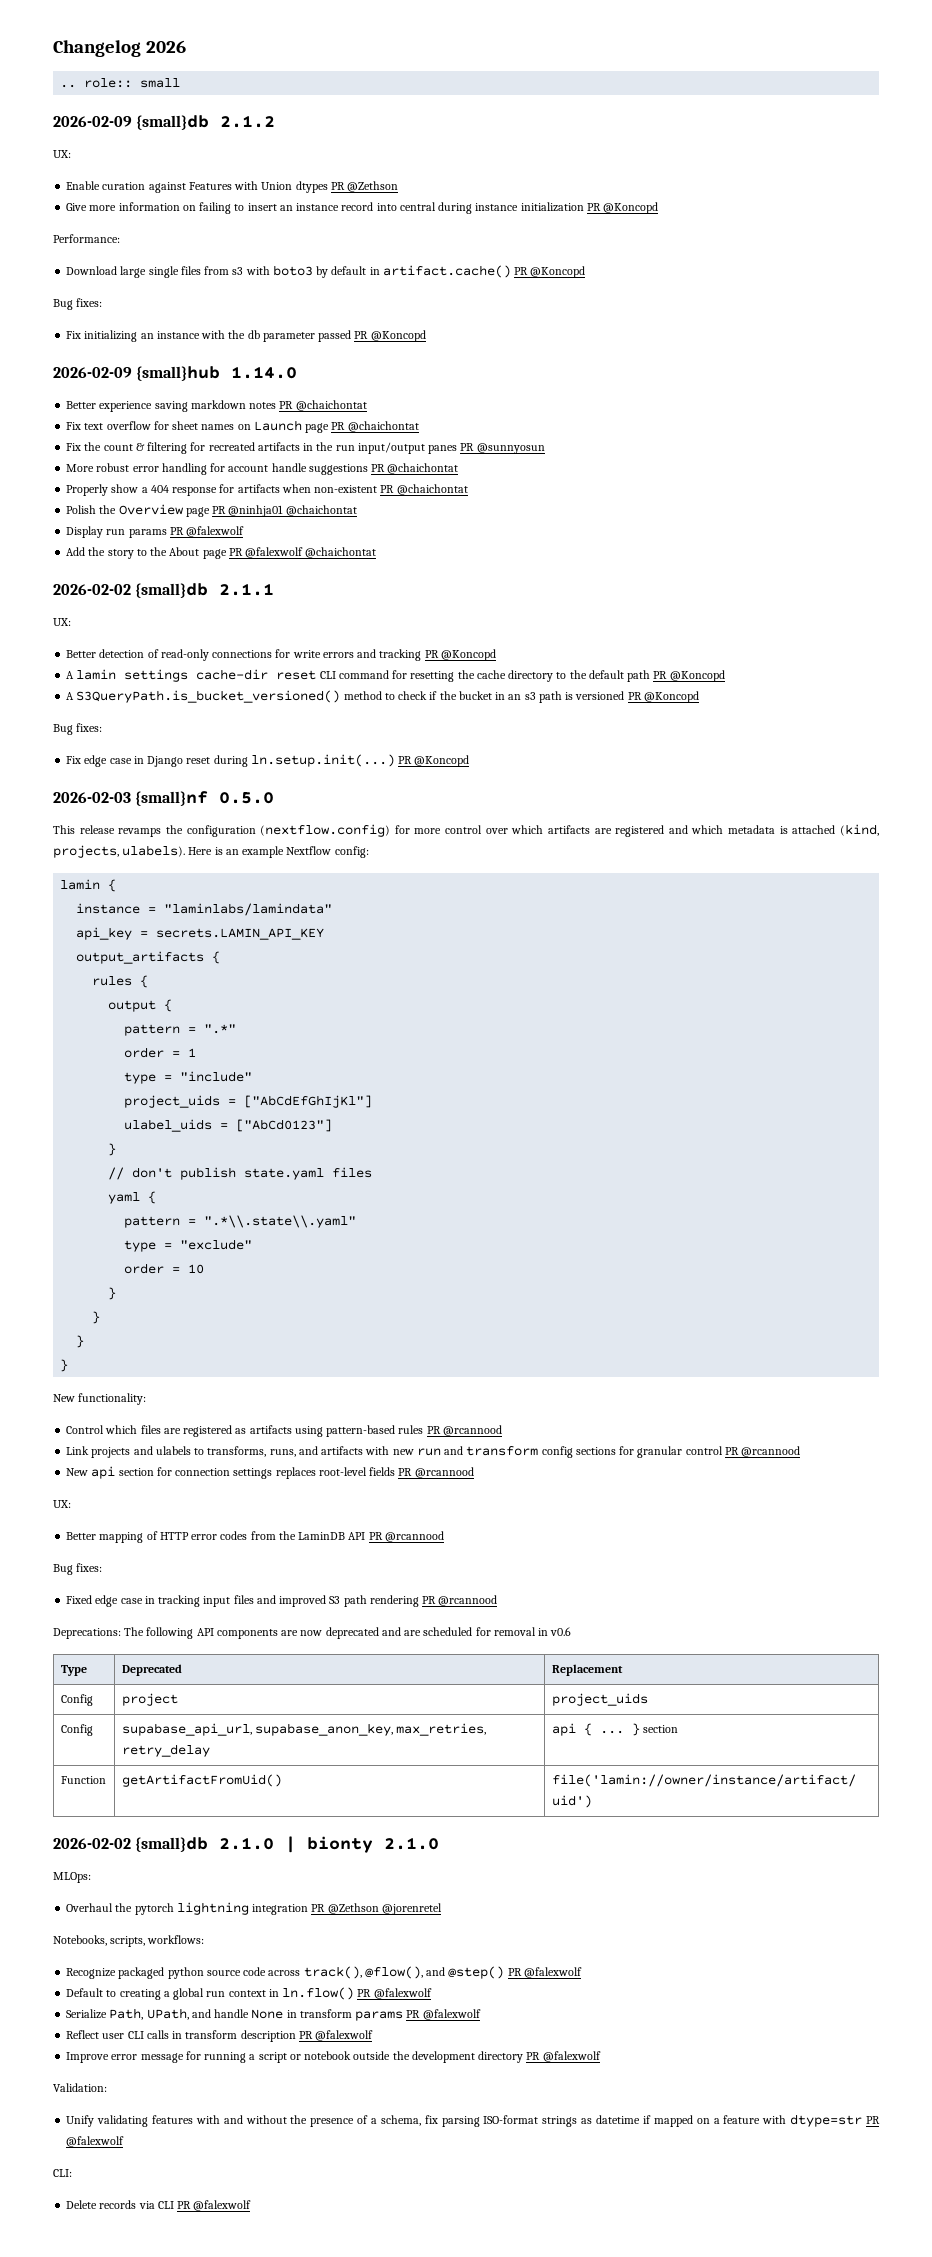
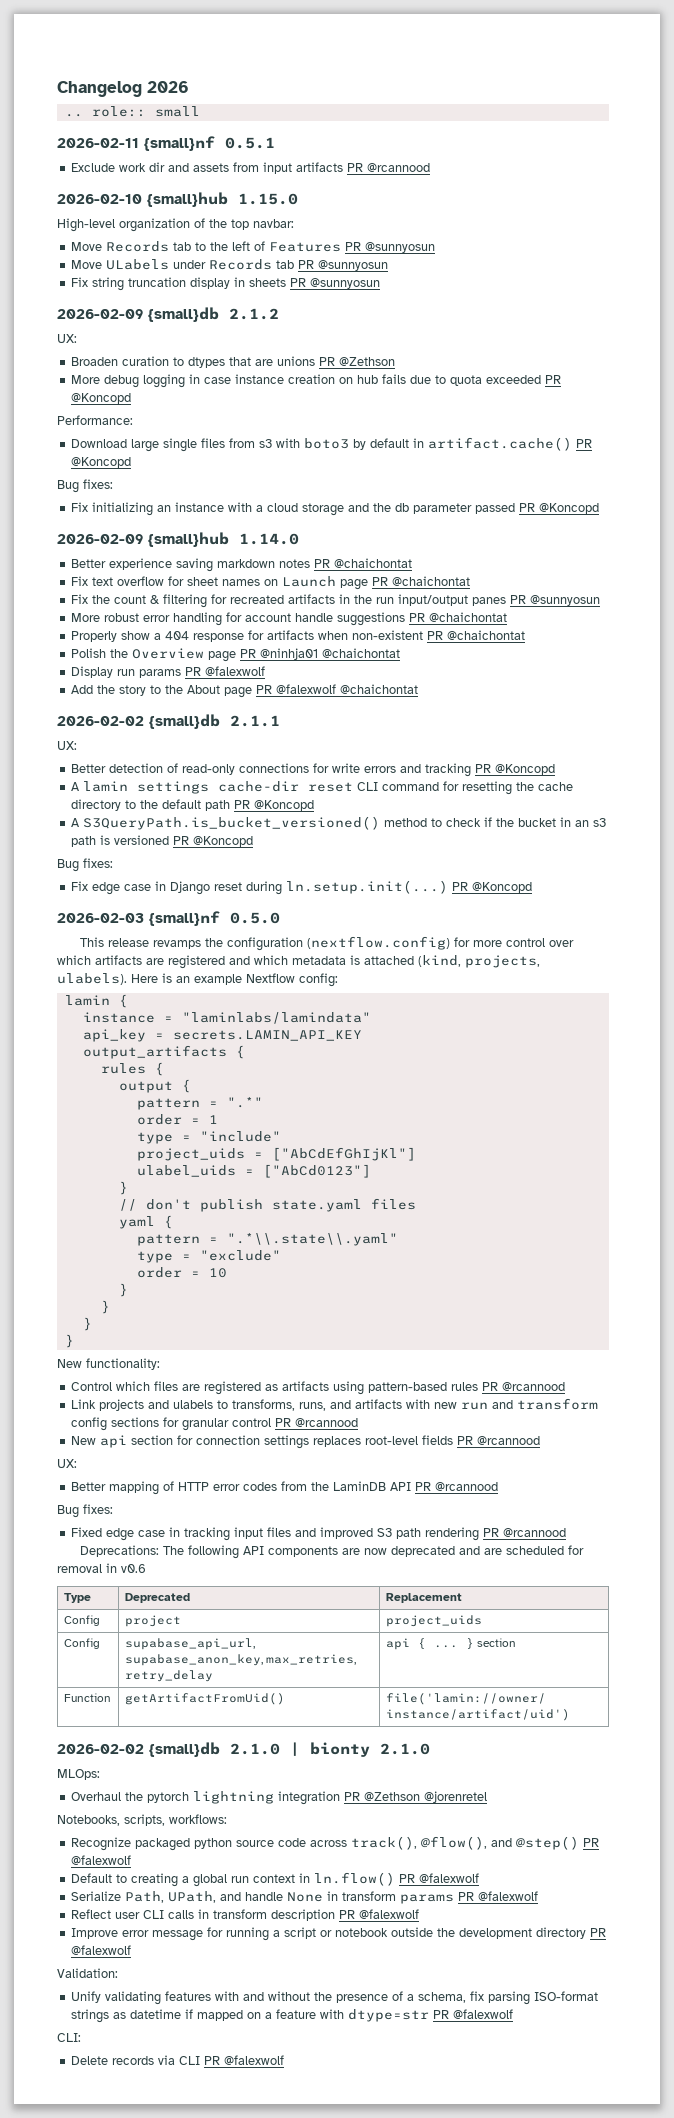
+ 2026-02-11 {small}nf 0.5.1
+ Exclude work dir and assets from input artifacts PR @rcannood
+ 2026-02-10 {small}hub 1.15.0
+ High-level organization of the top navbar:
+ Move Records tab to the left of Features PR @sunnyosun
+ Move ULabels under Records tab PR @sunnyosun
+ Fix string truncation display in sheets PR @sunnyosun
  2026-02-09 {small}db 2.1.2
  UX:
- Enable curation against Features with Union dtypes PR @Zethson
- Give more information on failing to insert an instance record into central during instance initialization PR @Koncopd
+ Broaden curation to dtypes that are unions PR @Zethson
+ More debug logging in case instance creation on hub fails due to quota exceeded PR @Koncopd
- Fix initializing an instance with the db parameter passed PR @Koncopd
+ Fix initializing an instance with a cloud storage and the db parameter passed PR @Koncopd

